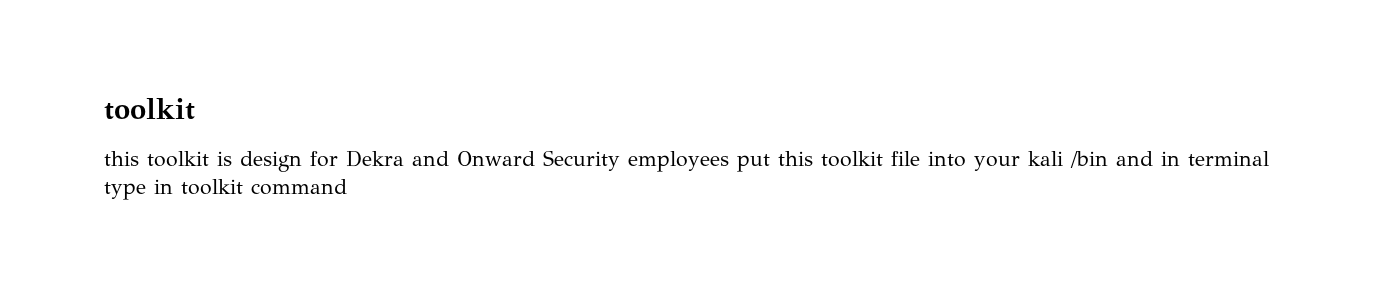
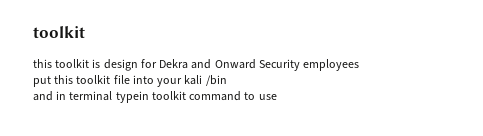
- this toolkit is design for Dekra and Onward Security employees put this toolkit file into your kali /bin and in terminal type in toolkit command
+ this toolkit is design for Dekra and Onward Security employees
+ put this toolkit file into your kali /bin
+ and in terminal typein toolkit command to use

